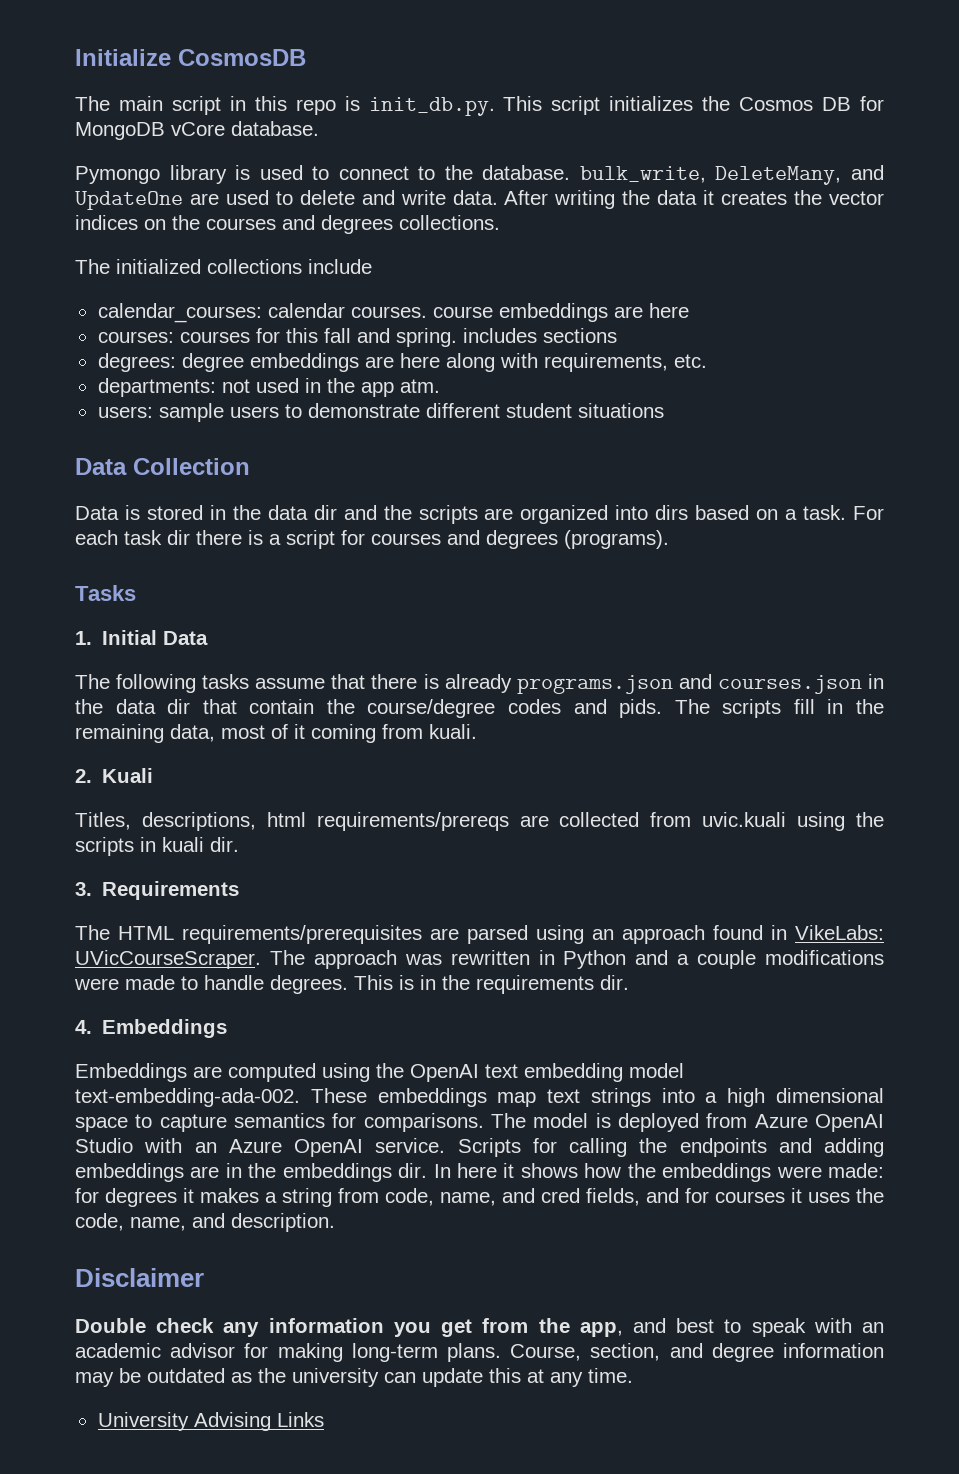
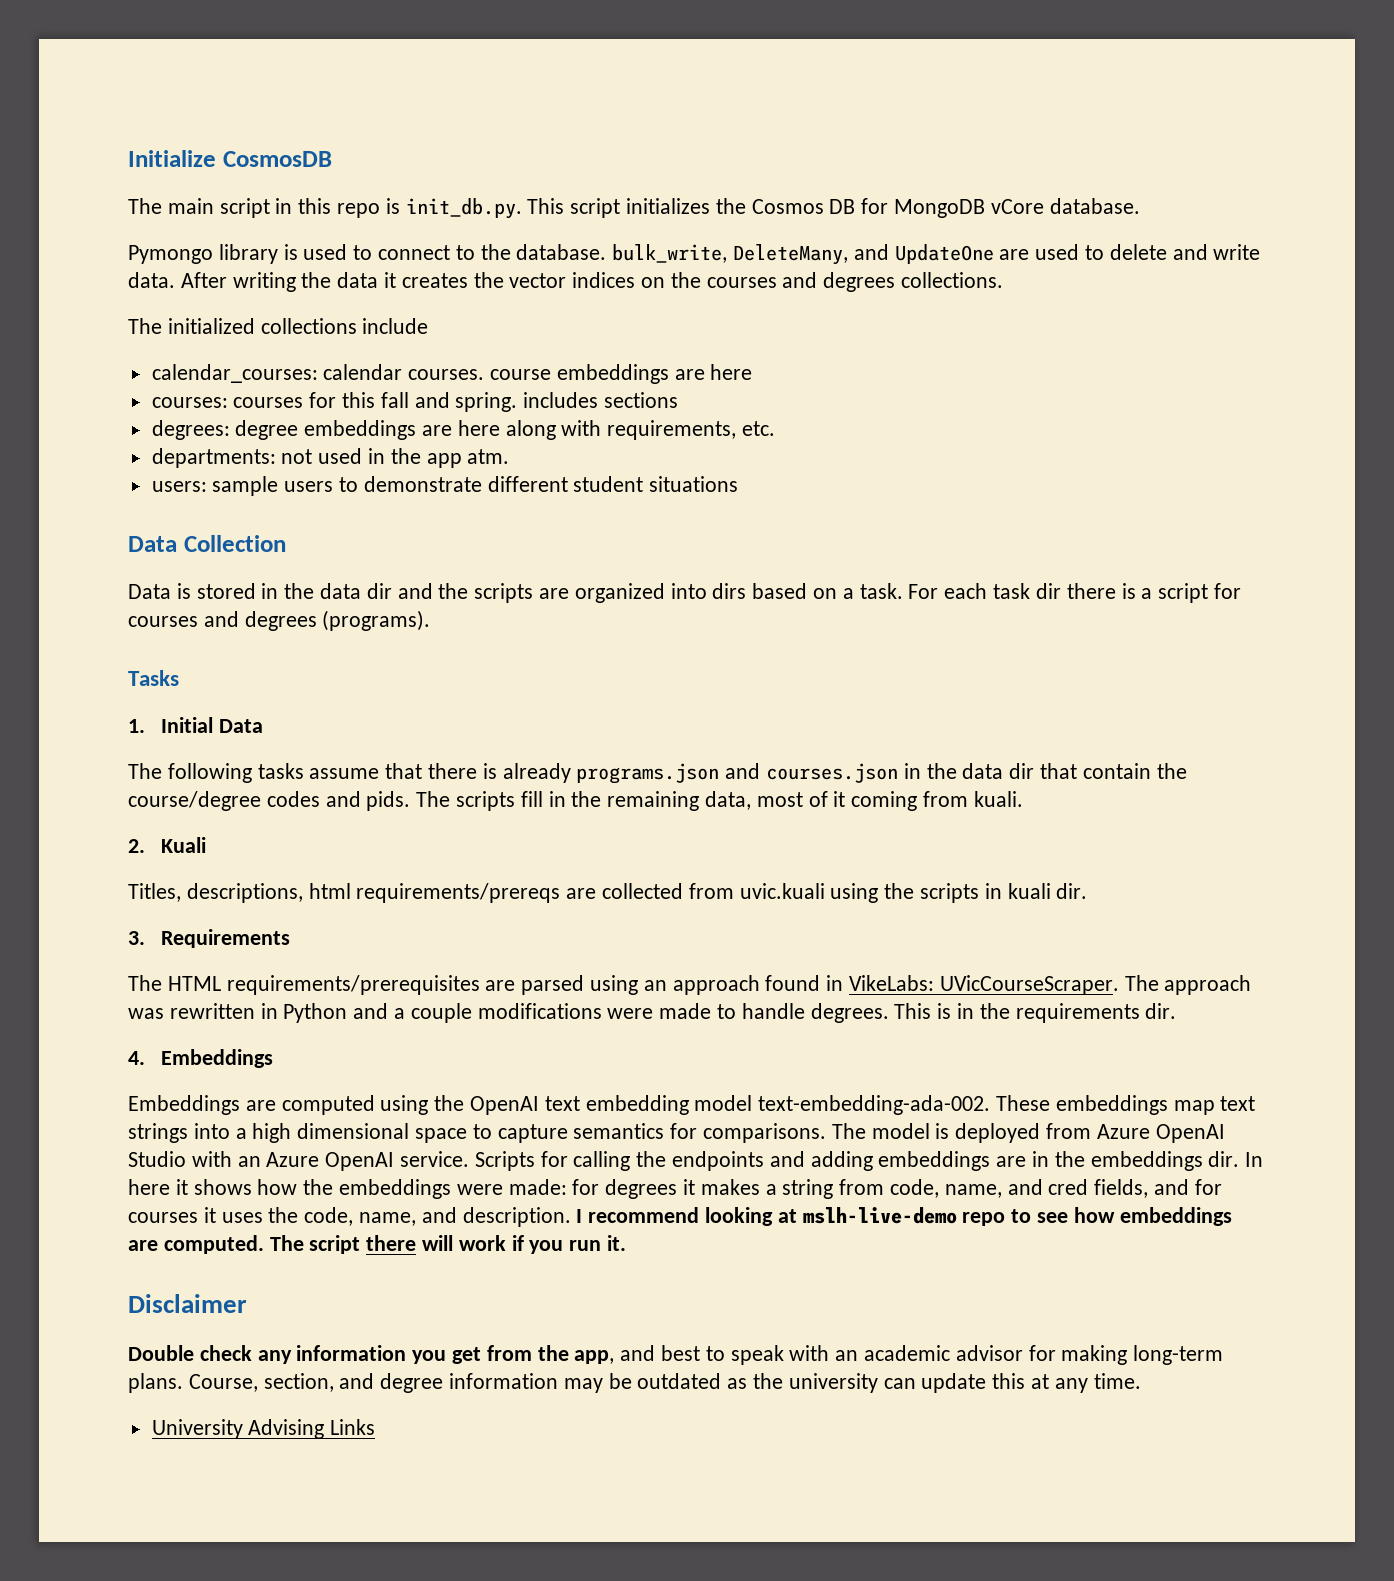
+ I recommend looking at mslh-live-demo repo to see how embeddings are computed. The script there will work if you run it.

